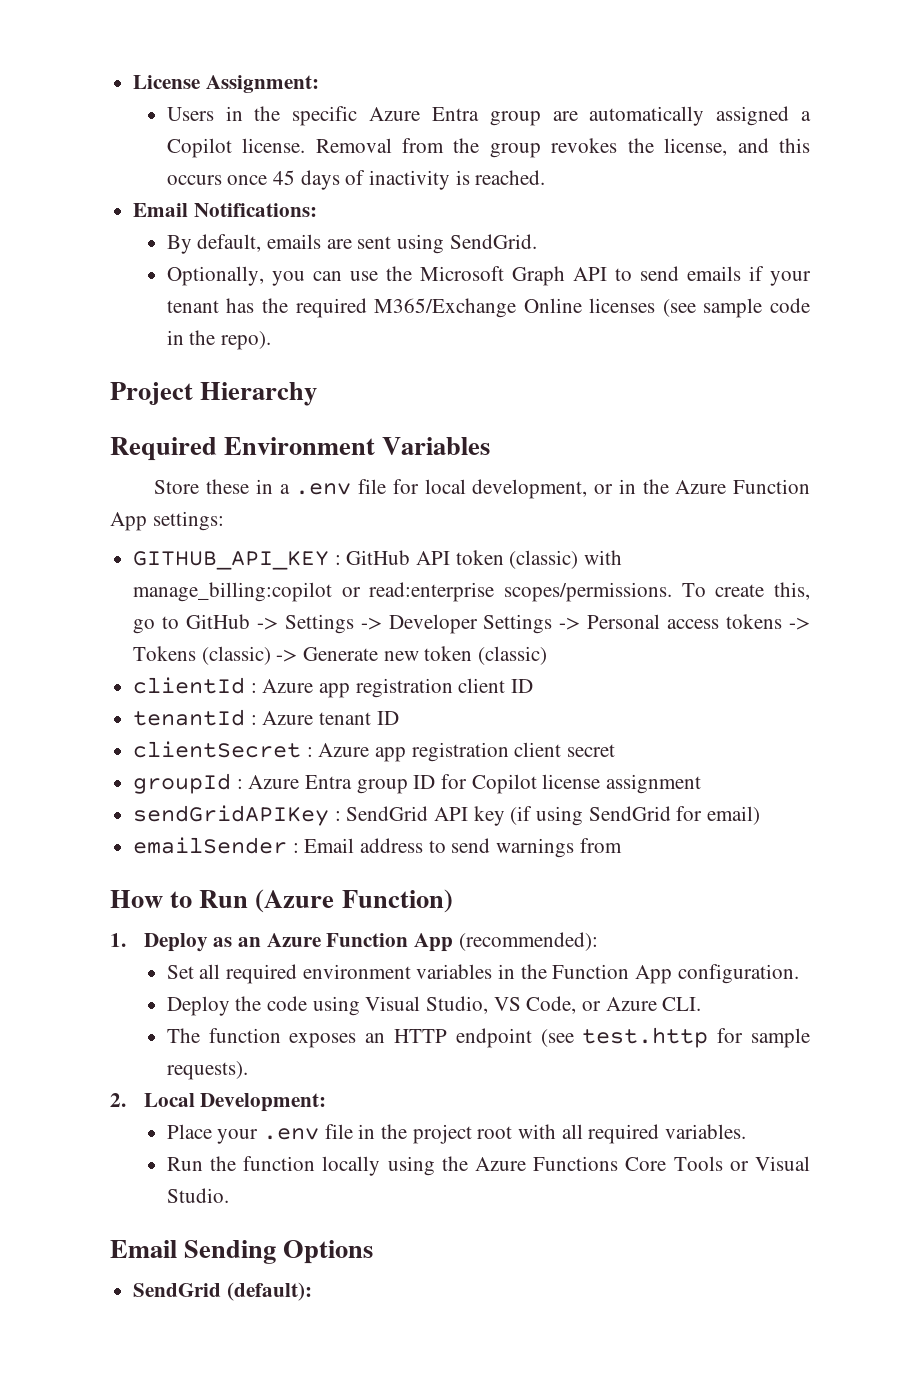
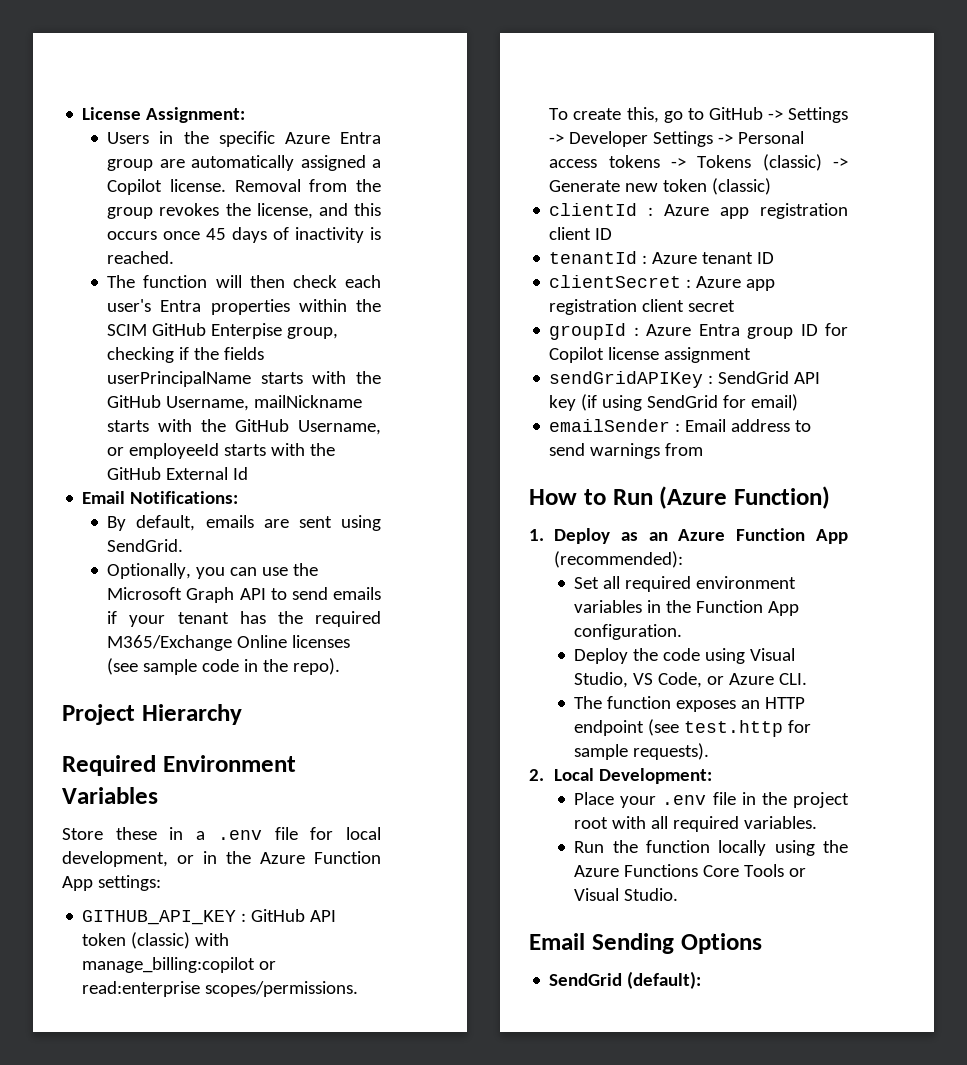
+ The function will then check each user's Entra properties within the SCIM GitHub Enterpise group, checking if the fields userPrincipalName starts with the GitHub Username, mailNickname starts with the GitHub Username, or employeeId starts with the GitHub External Id

